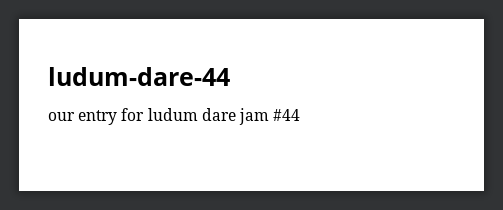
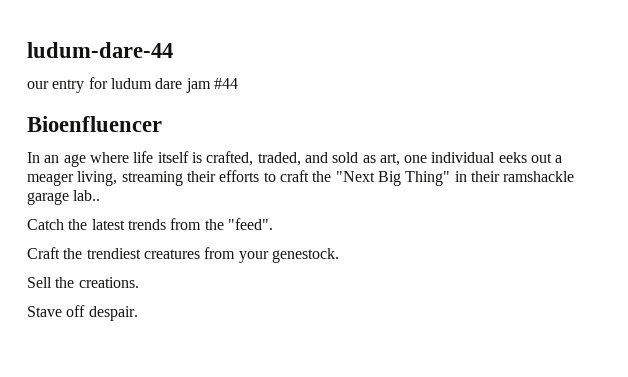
+ Bioenfluencer
+ In an age where life itself is crafted, traded, and sold as art, one individual eeks out a meager living, streaming their efforts to craft the "Next Big Thing" in their ramshackle garage lab..
+ Catch the latest trends from the "feed".
+ Craft the trendiest creatures from your genestock.
+ Sell the creations.
+ Stave off despair.

